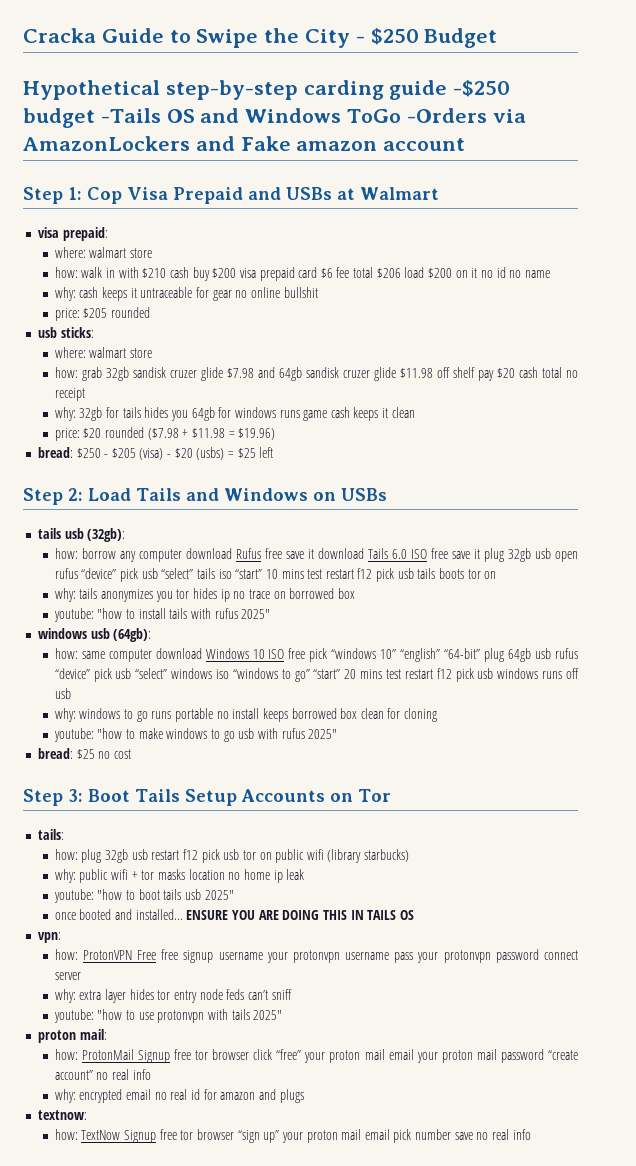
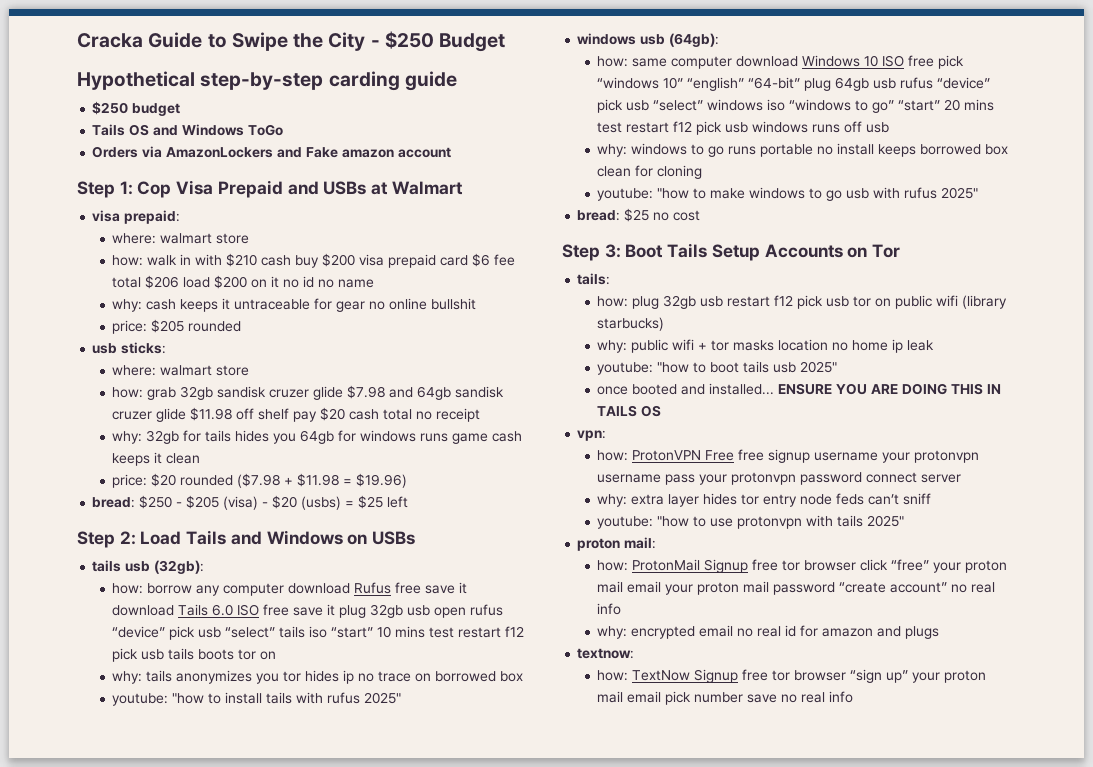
- Hypothetical step-by-step carding guide -$250 budget -Tails OS and Windows ToGo -Orders via AmazonLockers and Fake amazon account
+ Hypothetical step-by-step carding guide
+ $250 budget
+ Tails OS and Windows ToGo
+ Orders via AmazonLockers and Fake amazon account

